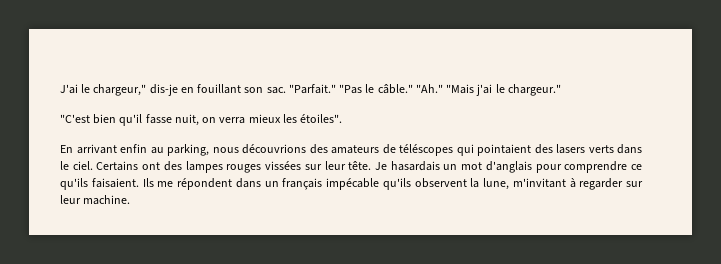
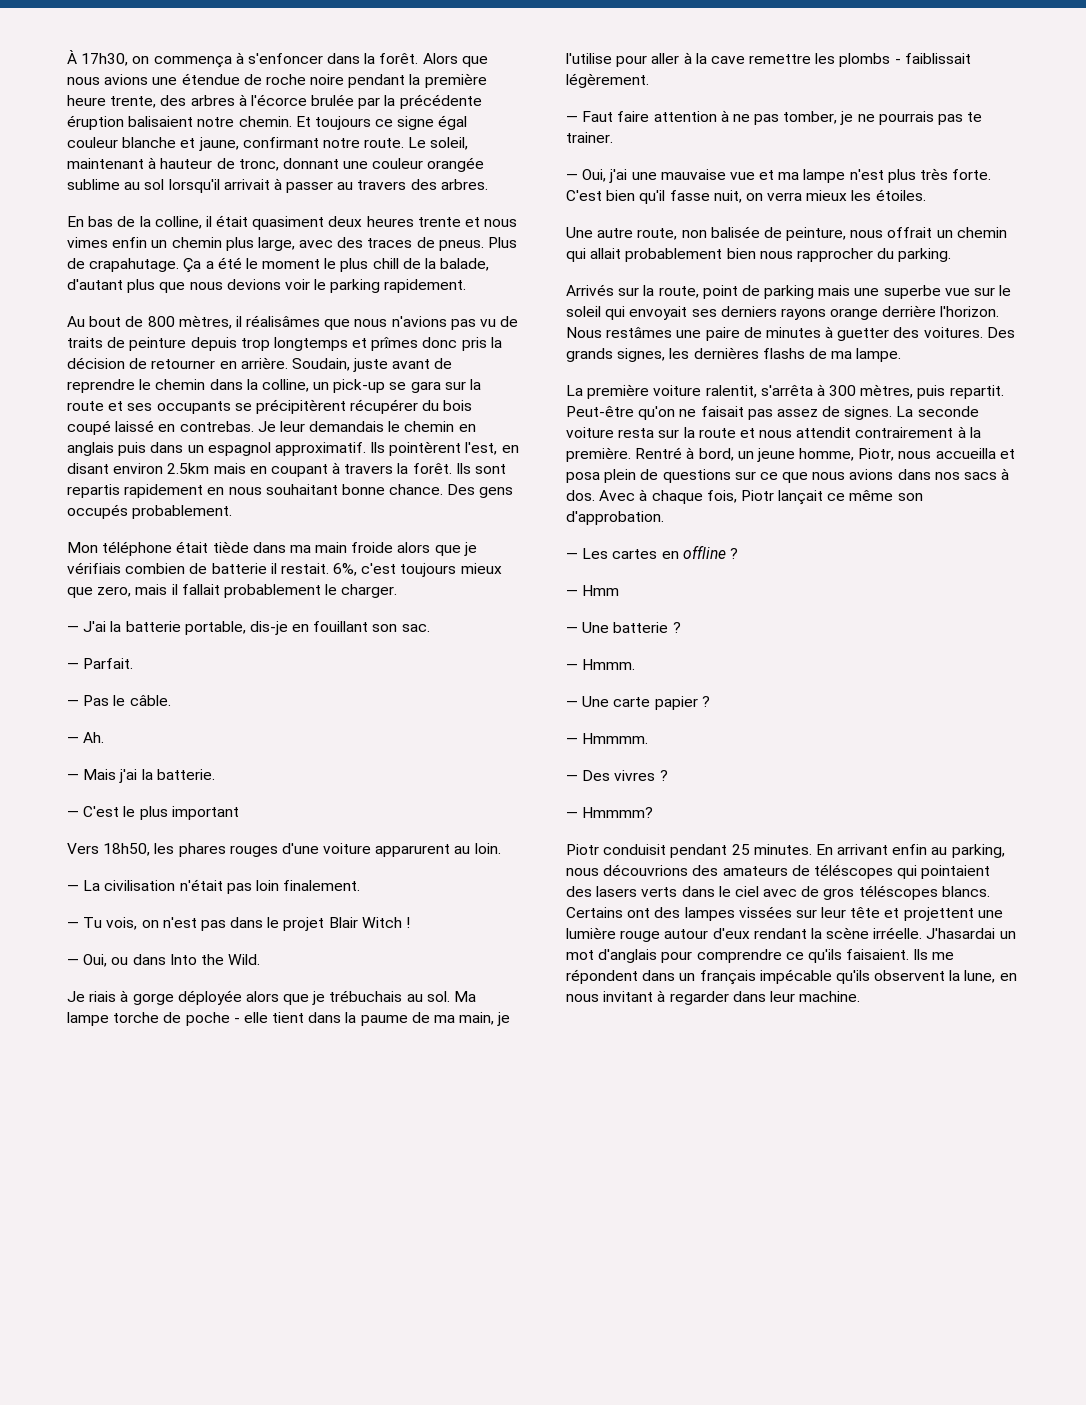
- J'ai le chargeur," dis-je en fouillant son sac. "Parfait." "Pas le câble." "Ah." "Mais j'ai le chargeur."
- "C'est bien qu'il fasse nuit, on verra mieux les étoiles".
- En arrivant enfin au parking, nous découvrions des amateurs de téléscopes qui pointaient des lasers verts dans le ciel.
+ À 17h30, on commença à s'enfoncer dans la forêt. Alors que nous avions une étendue de roche noire pendant la première heure trente, des arbres à l'écorce brulée par la précédente éruption balisaient notre chemin. Et toujours ce signe égal couleur blanche et jaune, confirmant notre route. Le soleil, maintenant à hauteur de tronc, donnant une couleur orangée sublime au sol lorsqu'il arrivait à passer au travers des arbres.
+ En bas de la colline, il était quasiment deux heures trente et nous vimes enfin un chemin plus large, avec des traces de pneus. Plus de crapahutage. Ça a été le moment le plus chill de la balade, d'autant plus que nous devions voir le parking rapidement.
+ Au bout de 800 mètres, il réalisâmes que nous n'avions pas vu de traits de peinture depuis trop longtemps et prîmes donc pris la décision de retourner en arrière. Soudain, juste avant de reprendre le chemin dans la colline, un pick-up se gara sur la route et ses occupants se précipitèrent récupérer du bois coupé laissé en contrebas. Je leur demandais le chemin en anglais puis dans un espagnol approximatif. Ils pointèrent l'est, en disant environ 2.5km mais en coupant à travers la forêt. Ils sont repartis rapidement en nous souhaitant bonne chance. Des gens occupés probablement.
+ Mon téléphone était tiède dans ma main froide alors que je vérifiais combien de batterie il restait. 6%, c'est toujours mieux que zero, mais il fallait probablement le charger.
+ — J'ai la batterie portable, dis-je en fouillant son sac.
+ — Parfait.
+ — Pas le câble.
+ — Ah.
+ — Mais j'ai la batterie.
+ — C'est le plus important
+ Vers 18h50, les phares rouges d'une voiture apparurent au loin.
+ — La civilisation n'était pas loin finalement.
+ — Tu vois, on n'est pas dans le projet Blair Witch !
+ — Oui, ou dans Into the Wild.
+ Je riais à gorge déployée alors que je trébuchais au sol. Ma lampe torche de poche - elle tient dans la paume de ma main, je l'utilise pour aller à la cave remettre les plombs - faiblissait légèrement.
+ — Faut faire attention à ne pas tomber, je ne pourrais pas te trainer.
+ — Oui, j'ai une mauvaise vue et ma lampe n'est plus très forte. C'est bien qu'il fasse nuit, on verra mieux les étoiles.
+ Une autre route, non balisée de peinture, nous offrait un chemin qui allait probablement bien nous rapprocher du parking.
+ Arrivés sur la route, point de parking mais une superbe vue sur le soleil qui envoyait ses derniers rayons orange derrière l'horizon. Nous restâmes une paire de minutes à guetter des voitures. Des grands signes, les dernières flashs de ma lampe.
+ La première voiture ralentit, s'arrêta à 300 mètres, puis repartit. Peut-être qu'on ne faisait pas assez de signes. La seconde voiture resta sur la route et nous attendit contrairement à la première. Rentré à bord, un jeune homme, Piotr, nous accueilla et posa plein de questions sur ce que nous avions dans nos sacs à dos. Avec à chaque fois, Piotr lançait ce même son d'approbation.
+ — Les cartes en offline ?
+ — Hmm
+ — Une batterie ?
+ — Hmmm.
+ — Une carte papier ?
+ — Hmmmm.
+ — Des vivres ?
+ — Hmmmm?
+ Piotr conduisit pendant 25 minutes. En arrivant enfin au parking, nous découvrions des amateurs de téléscopes qui pointaient des lasers verts dans le ciel avec de gros téléscopes blancs.
- Certains ont des lampes rouges vissées sur leur tête. Je hasardais un mot d'anglais pour comprendre ce qu'ils faisaient.
+ Certains ont des lampes vissées sur leur tête et projettent une lumière rouge autour d'eux rendant la scène irréelle. J'hasardai un mot d'anglais pour comprendre ce qu'ils faisaient.
- Ils me répondent dans un français impécable qu'ils observent la lune, m'invitant à regarder sur leur machine.
+ Ils me répondent dans un français impécable qu'ils observent la lune, en nous invitant à regarder dans leur machine.

